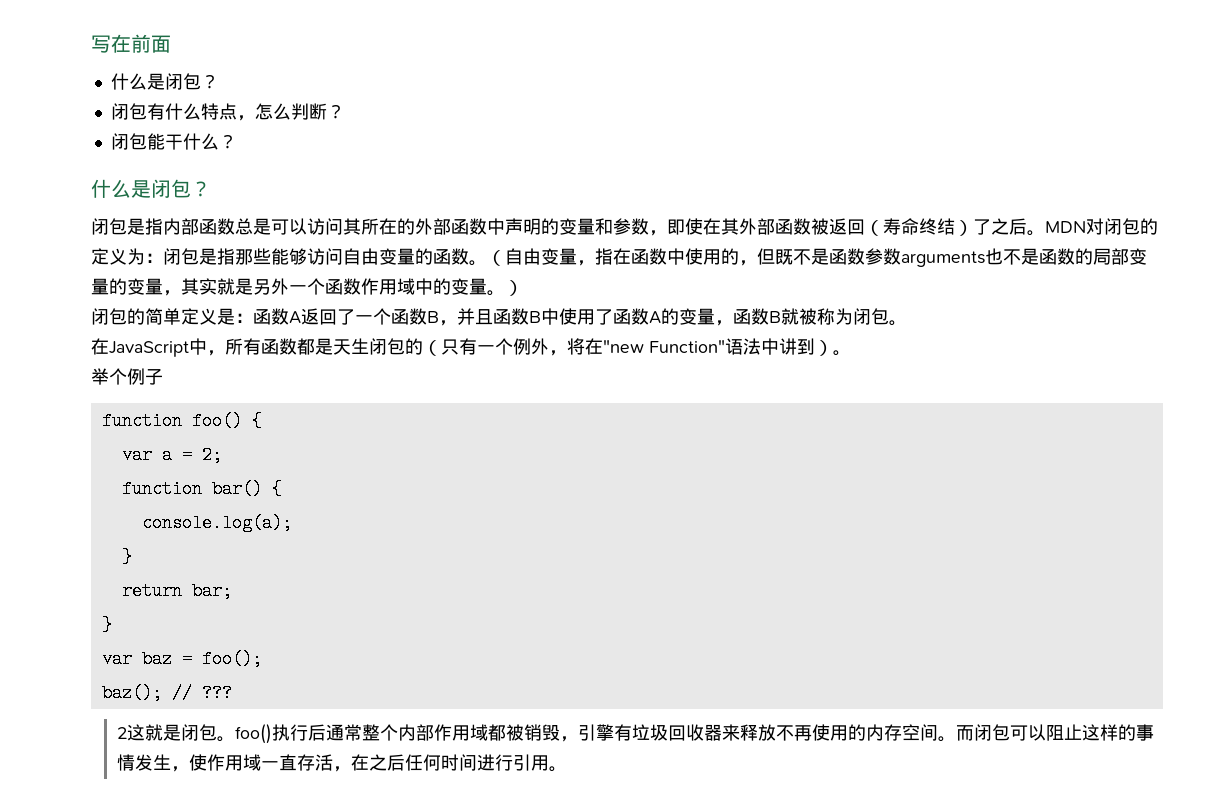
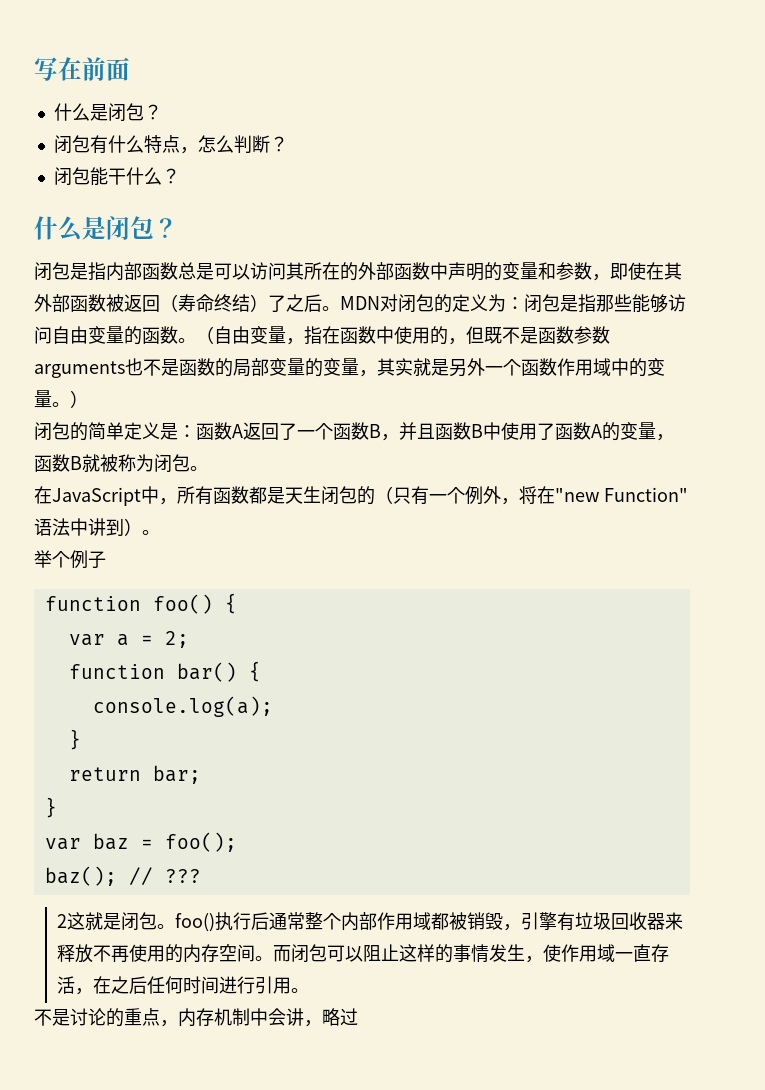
+ 不是讨论的重点，内存机制中会讲，略过

